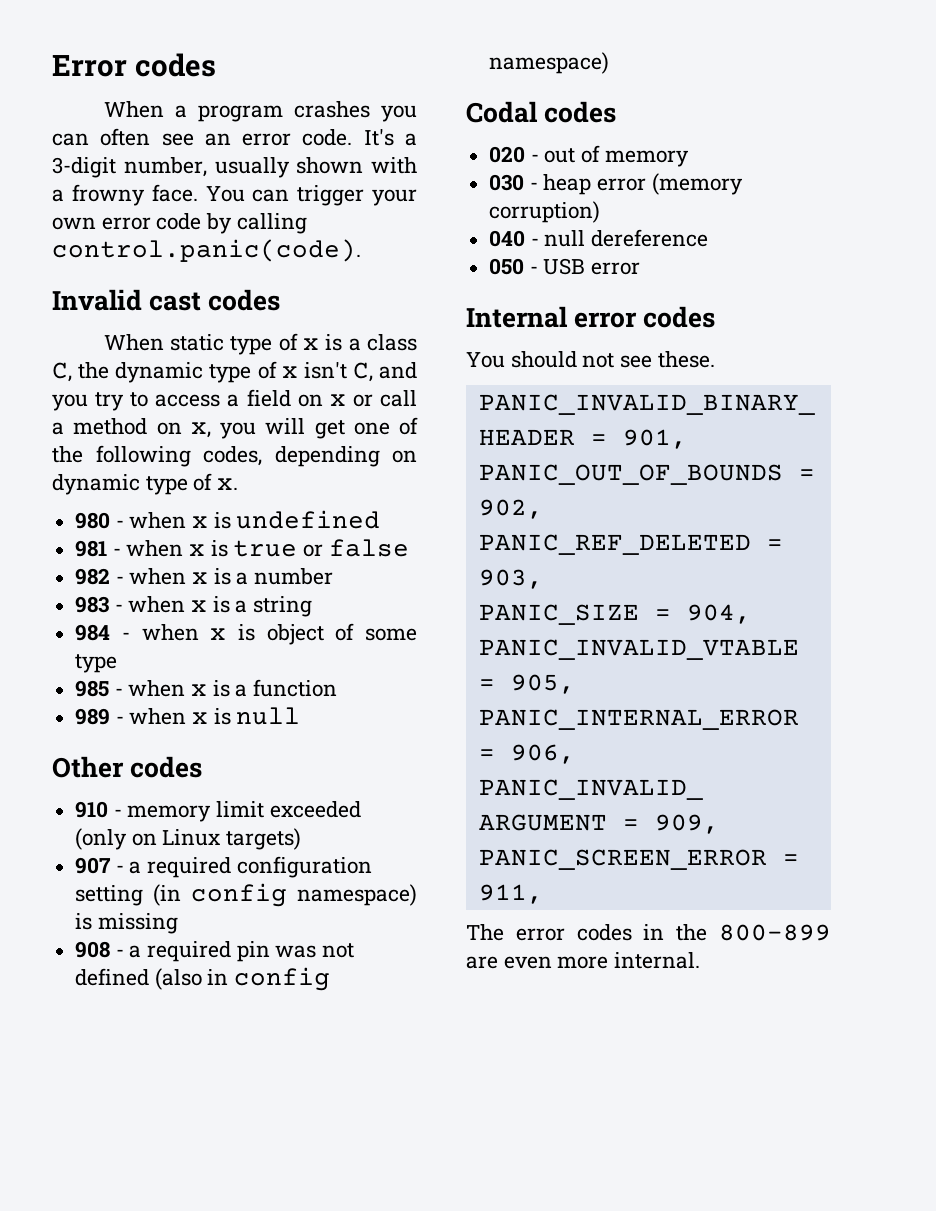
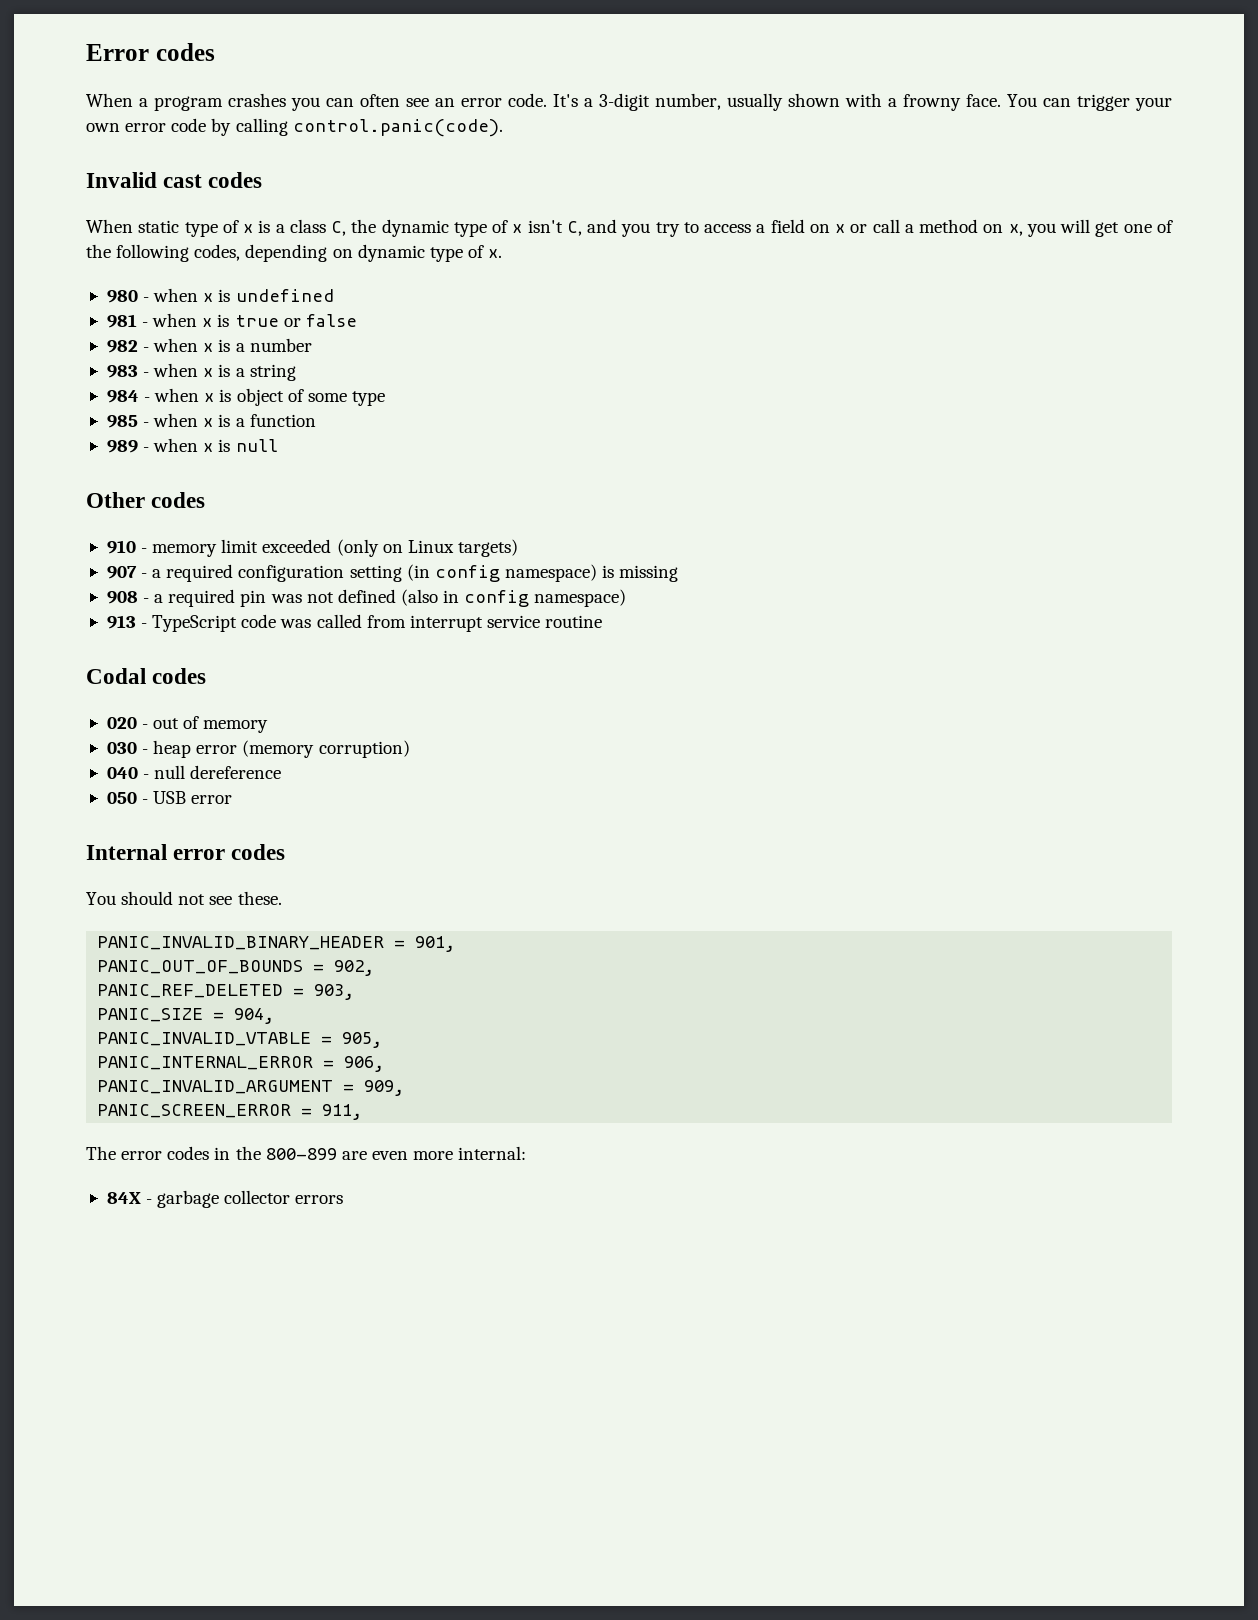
+ 913 - TypeScript code was called from interrupt service routine
- The error codes in the 800-899 are even more internal.
+ The error codes in the 800-899 are even more internal:
+ 84X - garbage collector errors

